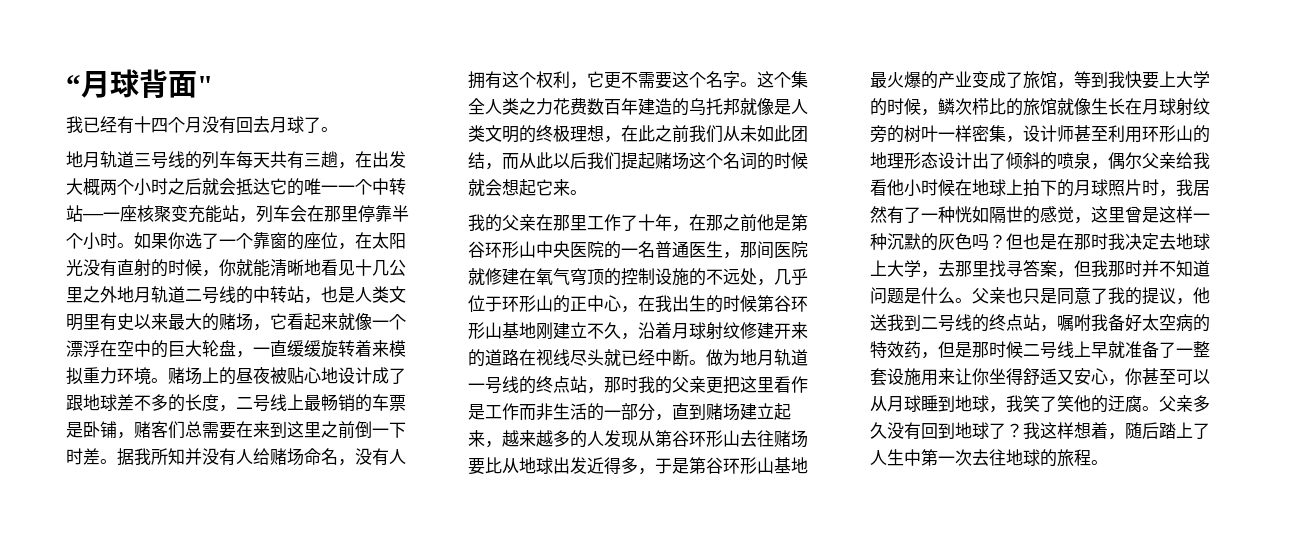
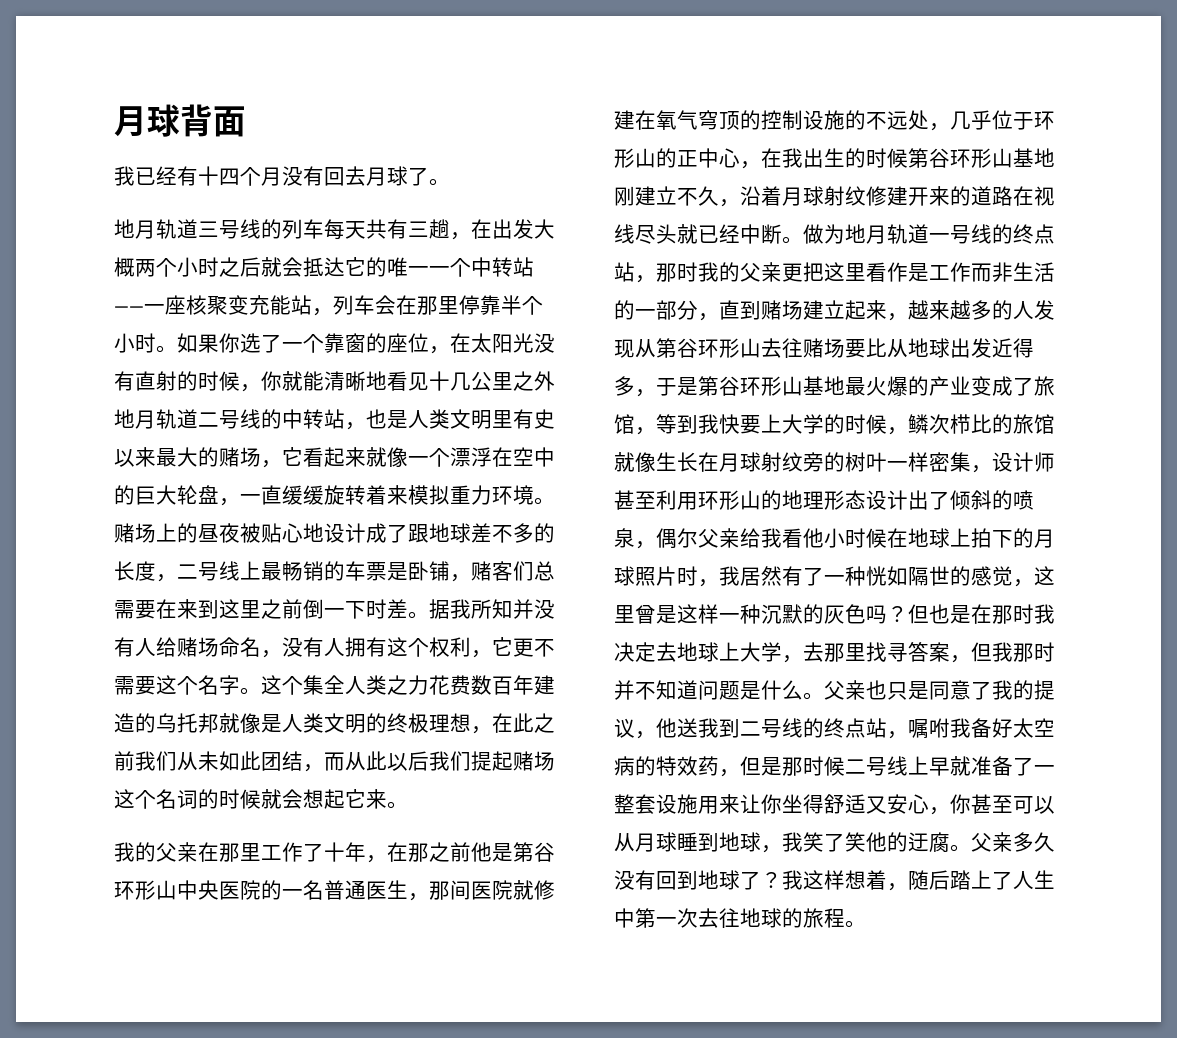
- “月球背面"
+ 月球背面

